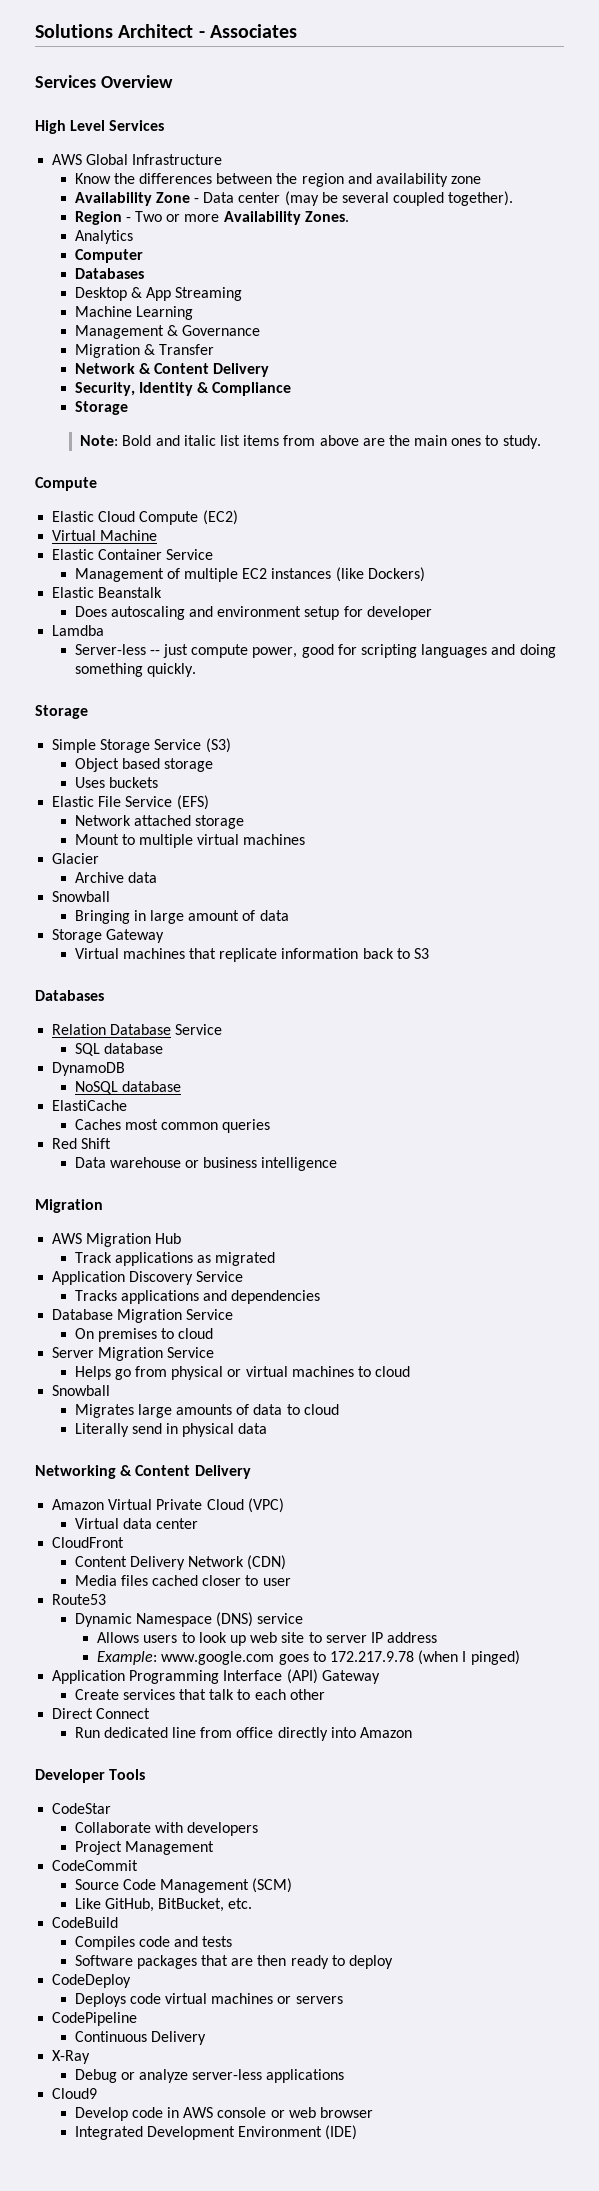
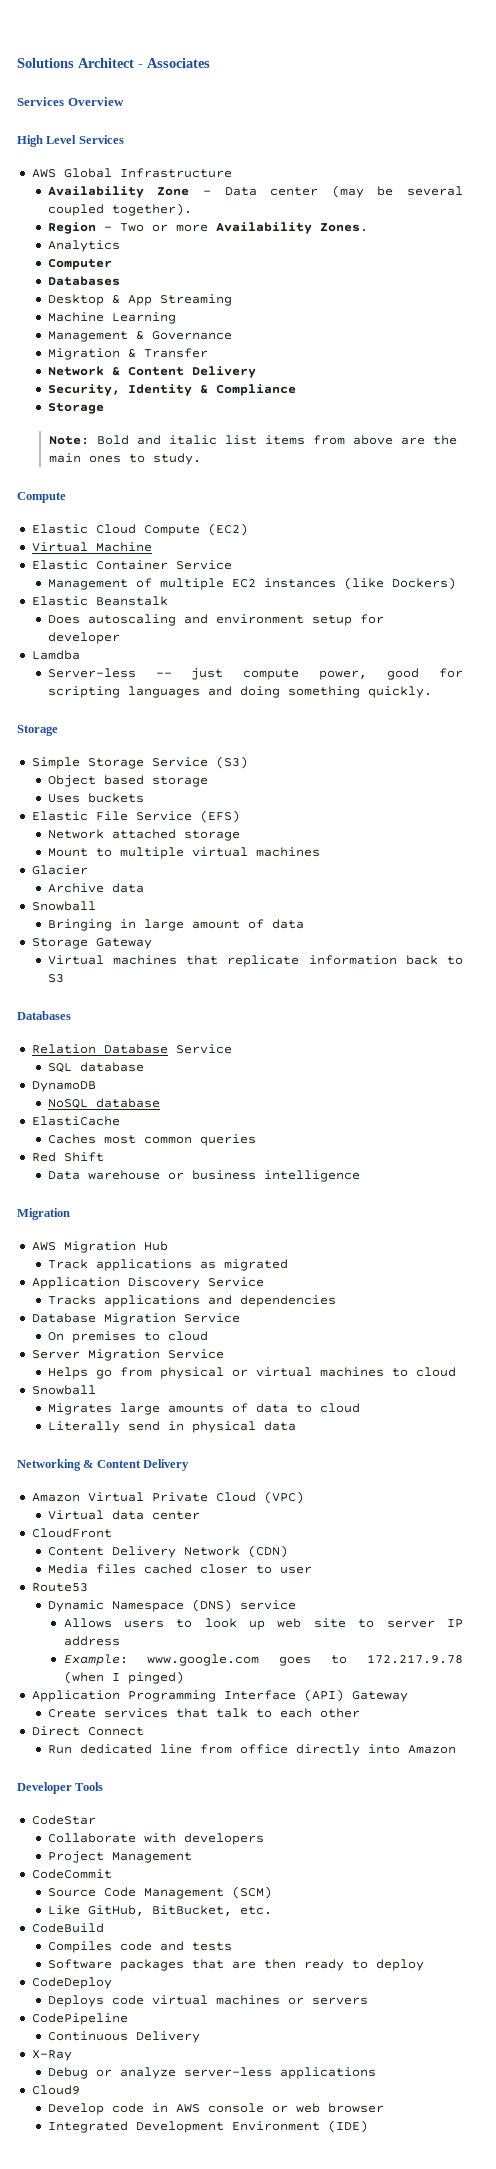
- Know the differences between the region and availability zone

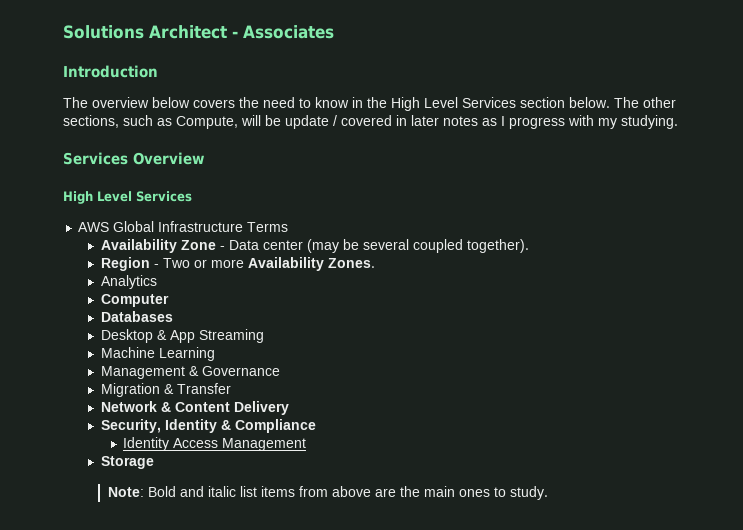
+ Introduction
+ The overview below covers the need to know in the High Level Services section below. The other sections, such as Compute, will be update / covered in later notes as I progress with my studying.
- AWS Global Infrastructure
+ AWS Global Infrastructure Terms
+ Identity Access Management
  Note: Bold and italic list items from above are the main ones to study.
- Compute
- Elastic Cloud Compute (EC2)
- Virtual Machine
- Elastic Container Service
- Management of multiple EC2 instances (like Dockers)
- Elastic Beanstalk
- Does autoscaling and environment setup for developer
- Lamdba
- Server-less -- just compute power, good for scripting languages and doing something quickly.
- Storage
- Simple Storage Service (S3)
- Object based storage
- Uses buckets
- Elastic File Service (EFS)
- Network attached storage
- Mount to multiple virtual machines
- Glacier
- Archive data
- Snowball
- Bringing in large amount of data
- Storage Gateway
- Virtual machines that replicate information back to S3
- Databases
- Relation Database Service
- SQL database
- DynamoDB
- NoSQL database
- ElastiCache
- Caches most common queries
- Red Shift
- Data warehouse or business intelligence
- Migration
- AWS Migration Hub
- Track applications as migrated
- Application Discovery Service
- Tracks applications and dependencies
- Database Migration Service
- On premises to cloud
- Server Migration Service
- Helps go from physical or virtual machines to cloud
- Snowball
- Migrates large amounts of data to cloud
- Literally send in physical data
- Networking & Content Delivery
- Amazon Virtual Private Cloud (VPC)
- Virtual data center
- CloudFront
- Content Delivery Network (CDN)
- Media files cached closer to user
- Route53
- Dynamic Namespace (DNS) service
- Allows users to look up web site to server IP address
- Example: www.google.com goes to 172.217.9.78 (when I pinged)
- Application Programming Interface (API) Gateway
- Create services that talk to each other
- Direct Connect
- Run dedicated line from office directly into Amazon
- Developer Tools
- CodeStar
- Collaborate with developers
- Project Management
- CodeCommit
- Source Code Management (SCM)
- Like GitHub, BitBucket, etc.
- CodeBuild
- Compiles code and tests
- Software packages that are then ready to deploy
- CodeDeploy
- Deploys code virtual machines or servers
- CodePipeline
- Continuous Delivery
- X-Ray
- Debug or analyze server-less applications
- Cloud9
- Develop code in AWS console or web browser
- Integrated Development Environment (IDE)

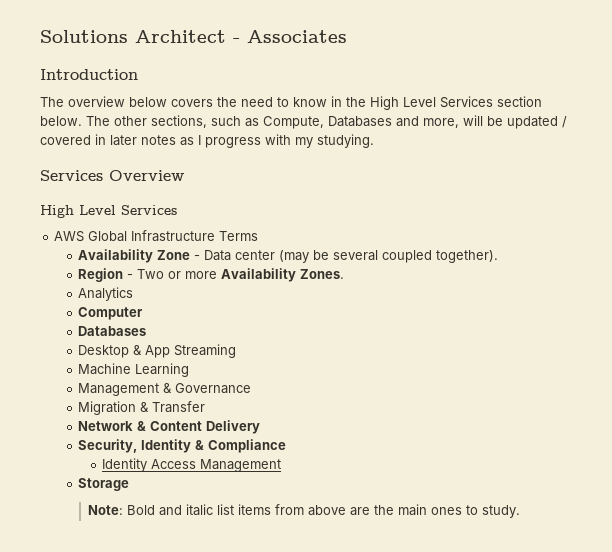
- The other sections, such as Compute, will be update / covered in later notes as I progress with my studying.
+ The other sections, such as Compute, Databases and more, will be updated / covered in later notes as I progress with my studying.

